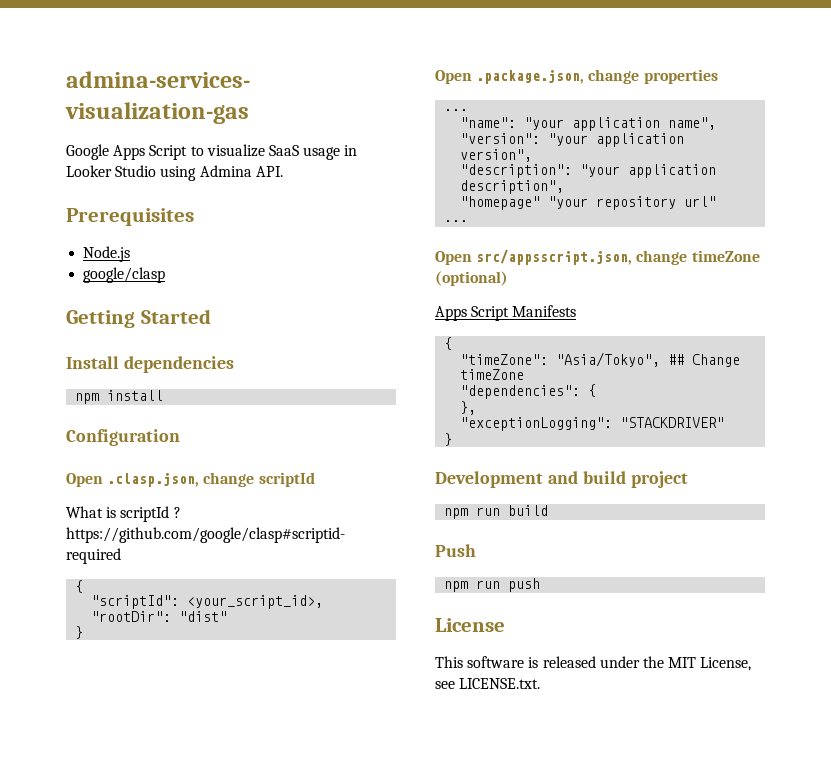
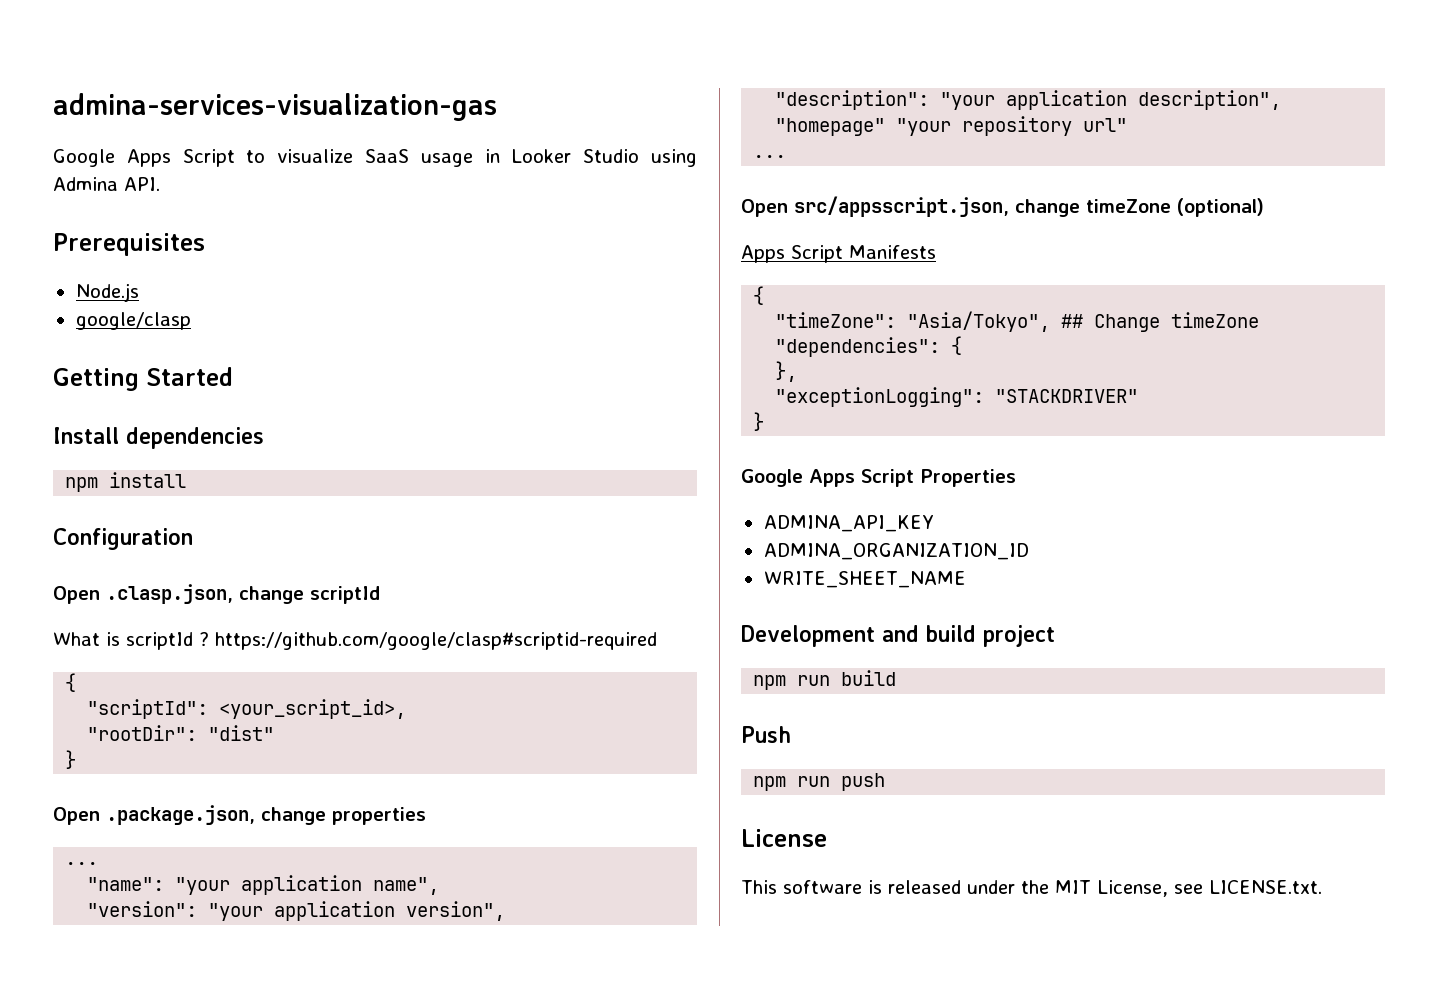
+ Google Apps Script Properties
+ ADMINA_API_KEY
+ ADMINA_ORGANIZATION_ID
+ WRITE_SHEET_NAME

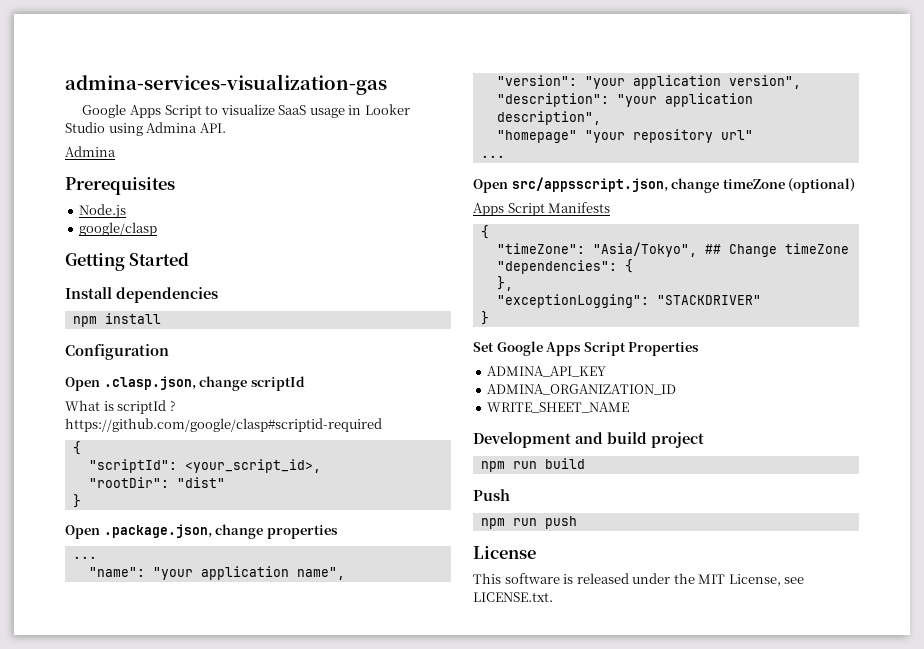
  Google Apps Script to visualize SaaS usage in Looker Studio using Admina API.
+ Admina
- Google Apps Script Properties
+ Set Google Apps Script Properties

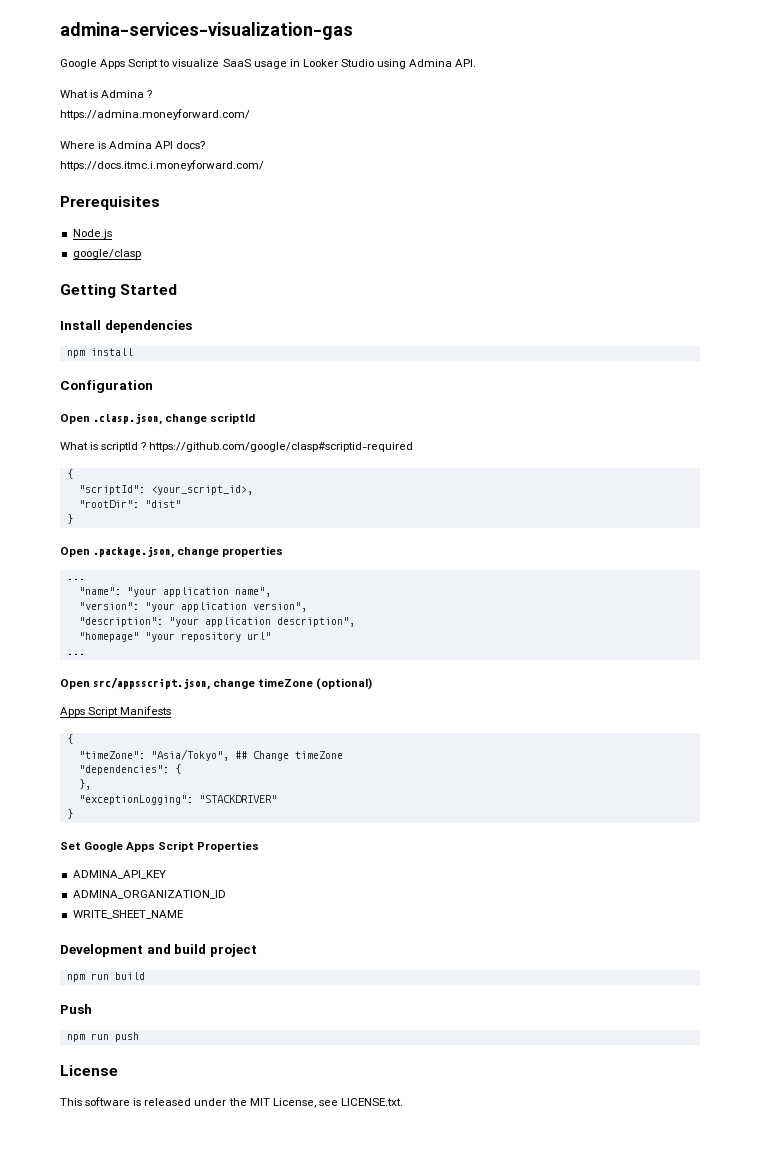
  Google Apps Script to visualize SaaS usage in Looker Studio using Admina API.
- Admina
+ What is Admina ?
+ https://admina.moneyforward.com/
+ Where is Admina API docs?
+ https://docs.itmc.i.moneyforward.com/

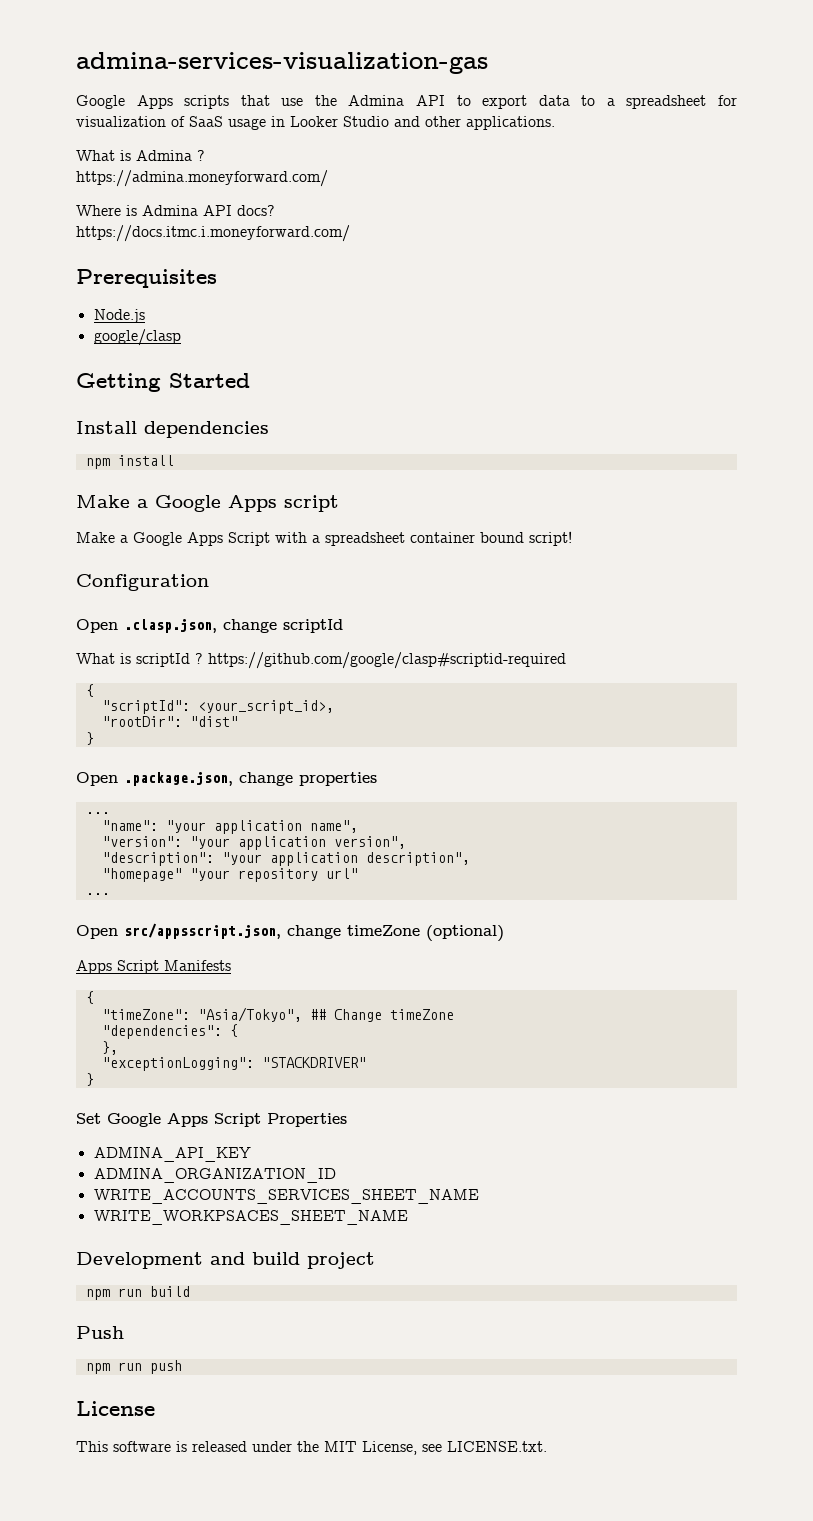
- Google Apps Script to visualize SaaS usage in Looker Studio using Admina API.
+ Google Apps scripts that use the Admina API to export data to a spreadsheet for visualization of SaaS usage in Looker Studio and other applications.
+ Make a Google Apps script
+ Make a Google Apps Script with a spreadsheet container bound script!
- WRITE_SHEET_NAME
+ WRITE_ACCOUNTS_SERVICES_SHEET_NAME
+ WRITE_WORKPSACES_SHEET_NAME

